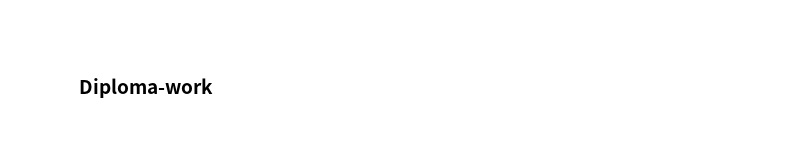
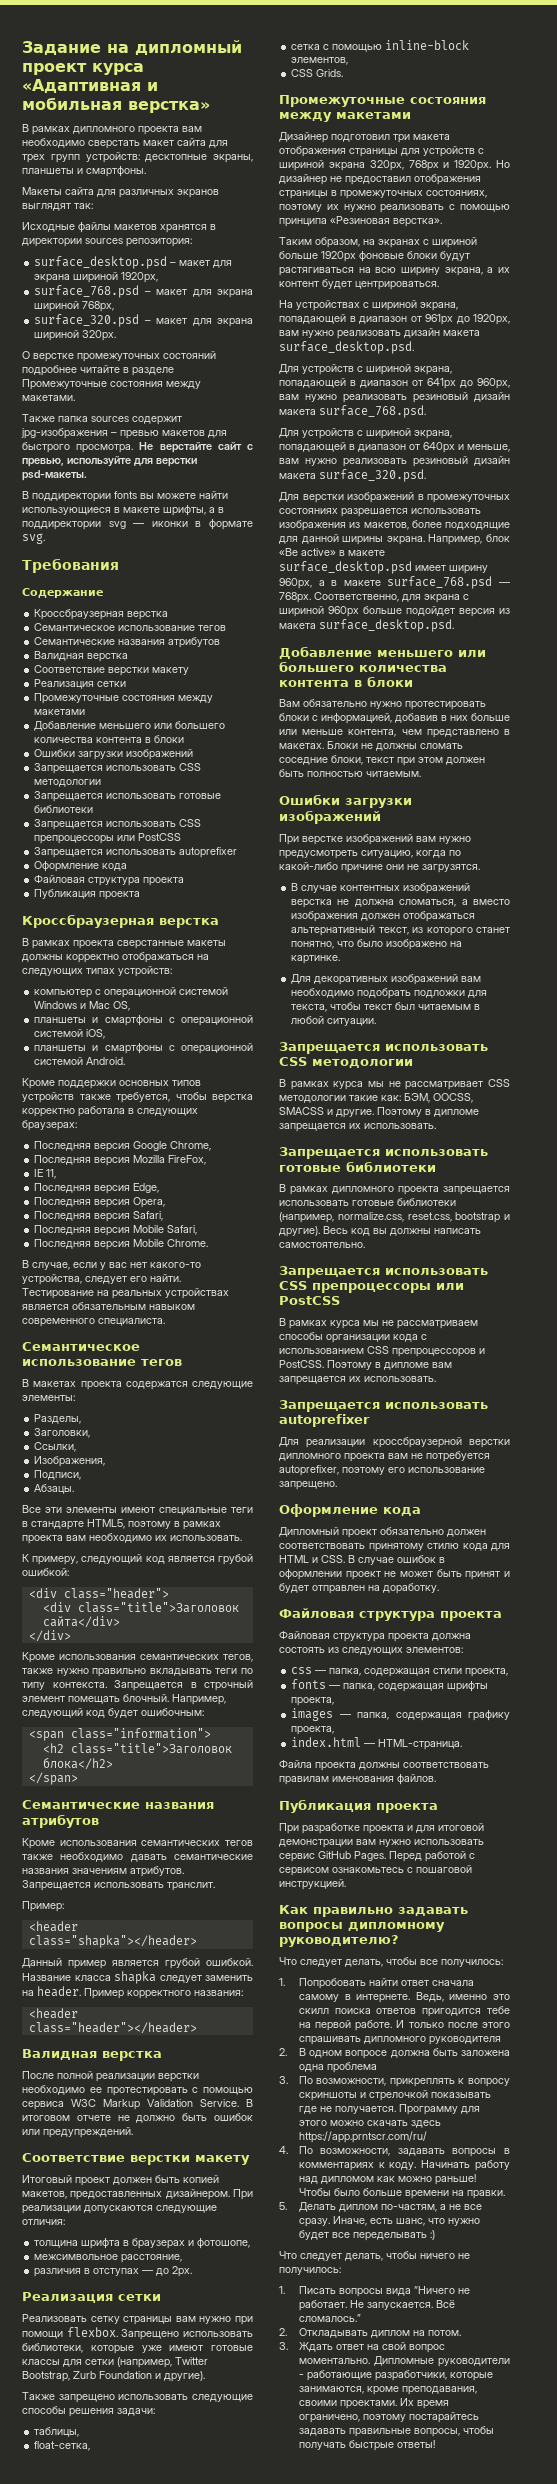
- Diploma-work
+ Задание на дипломный проект курса «Адаптивная и мобильная верстка»
+ В рамках дипломного проекта вам необходимо сверстать макет сайта для трех групп устройств: десктопные экраны, планшеты и смартфоны.
+ Макеты сайта для различных экранов выглядят так:
+ Исходные файлы макетов хранятся в директории sources репозитория:
+ surface_desktop.psd – макет для экрана шириной 1920px,
+ surface_768.psd – макет для экрана шириной 768px,
+ surface_320.psd – макет для экрана шириной 320px.
+ О верстке промежуточных состояний подробнее читайте в разделе Промежуточные состояния между макетами.
+ Также папка sources содержит jpg-изображения – превью макетов для быстрого просмотра. Не верстайте сайт с превью, используйте для верстки psd-макеты.
+ В поддиректории fonts вы можете найти использующиеся в макете шрифты, а в поддиректории svg — иконки в формате svg.
+ Требования
+ Содержание
+ Кроссбраузерная верстка
+ Семантическое использование тегов
+ Семантические названия атрибутов
+ Валидная верстка
+ Соответствие верстки макету
+ Реализация сетки
+ Промежуточные состояния между макетами
+ Добавление меньшего или большего количества контента в блоки
+ Ошибки загрузки изображений
+ Запрещается использовать CSS методологии
+ Запрещается использовать готовые библиотеки
+ Запрещается использовать CSS препроцессоры или PostCSS
+ Запрещается использовать autoprefixer
+ Оформление кода
+ Файловая структура проекта
+ Публикация проекта
+ Кроссбраузерная верстка
+ В рамках проекта сверстанные макеты должны корректно отображаться на следующих типах устройств:
+ компьютер с операционной системой Windows и Mac OS,
+ планшеты и смартфоны с операционной системой iOS,
+ планшеты и смартфоны с операционной системой Android.
+ Кроме поддержки основных типов устройств также требуется, чтобы верстка корректно работала в следующих браузерах:
+ Последняя версия Google Chrome,
+ Последняя версия Mozilla FireFox,
+ IE 11,
+ Последняя версия Edge,
+ Последняя версия Opera,
+ Последняя версия Safari,
+ Последняя версия Mobile Safari,
+ Последняя версия Mobile Chrome.
+ В случае, если у вас нет какого-то устройства, следует его найти. Тестирование на реальных устройствах является обязательным навыком современного специалиста.
+ Семантическое использование тегов
+ В макетах проекта содержатся следующие элементы:
+ Разделы,
+ Заголовки,
+ Ссылки,
+ Изображения,
+ Подписи,
+ Абзацы.
+ Все эти элементы имеют специальные теги в стандарте HTML5, поэтому в рамках проекта вам необходимо их использовать.
+ К примеру, следующий код является грубой ошибкой:
+ <div class="header">
+ <div class="title">Заголовок сайта</div>
+ </div>
+ Кроме использования семантических тегов, также нужно правильно вкладывать теги по типу контекста. Запрещается в строчный элемент помещать блочный. Например, следующий код будет ошибочным:
+ <span class="information">
+ <h2 class="title">Заголовок блока</h2>
+ </span>
+ Семантические названия атрибутов
+ Кроме использования семантических тегов также необходимо давать семантические названия значениям атрибутов. Запрещается использовать транслит.
+ Пример:
+ <header class="shapka"></header>
+ Данный пример является грубой ошибкой. Название класса shapka следует заменить на header. Пример корректного названия:
+ <header class="header"></header>
+ Валидная верстка
+ После полной реализации верстки необходимо ее протестировать с помощью сервиса W3C Markup Validation Service. В итоговом отчете не должно быть ошибок или предупреждений.
+ Соответствие верстки макету
+ Итоговый проект должен быть копией макетов, предоставленных дизайнером. При реализации допускаются следующие отличия:
+ толщина шрифта в браузерах и фотошопе,
+ межсимвольное расстояние,
+ различия в отступах — до 2px.
+ Реализация сетки
+ Реализовать сетку страницы вам нужно при помощи flexbox. Запрещено использовать библиотеки, которые уже имеют готовые классы для сетки (например, Twitter Bootstrap, Zurb Foundation и другие).
+ Также запрещено использовать следующие способы решения задачи:
+ таблицы,
+ float-сетка,
+ сетка с помощью inline-block элементов,
+ CSS Grids.
+ Промежуточные состояния между макетами
+ Дизайнер подготовил три макета отображения страницы для устройств с шириной экрана 320px, 768px и 1920px. Но дизайнер не предоставил отображения страницы в промежуточных состояниях, поэтому их нужно реализовать с помощью принципа «Резиновая верстка».
+ Таким образом, на экранах с шириной больше 1920px фоновые блоки будут растягиваться на всю ширину экрана, а их контент будет центрироваться.
+ На устройствах с шириной экрана, попадающей в диапазон от 961px до 1920px, вам нужно реализовать дизайн макета surface_desktop.psd.
+ Для устройств с шириной экрана, попадающей в диапазон от 641px до 960px, вам нужно реализовать резиновый дизайн макета surface_768.psd.
+ Для устройств с шириной экрана, попадающей в диапазон от 640px и меньше, вам нужно реализовать резиновый дизайн макета surface_320.psd.
+ Для верстки изображений в промежуточных состояниях разрешается использовать изображения из макетов, более подходящие для данной ширины экрана. Например, блок «Be active» в макете surface_desktop.psd имеет ширину 960px, а в макете surface_768.psd — 768px. Соответственно, для экрана с шириной 960px больше подойдет версия из макета surface_desktop.psd.
+ Добавление меньшего или большего количества контента в блоки
+ Вам обязательно нужно протестировать блоки с информацией, добавив в них больше или меньше контента, чем представлено в макетах. Блоки не должны сломать соседние блоки, текст при этом должен быть полностью читаемым.
+ Ошибки загрузки изображений
+ При верстке изображений вам нужно предусмотреть ситуацию, когда по какой-либо причине они не загрузятся.
+ В случае контентных изображений верстка не должна сломаться, а вместо изображения должен отображаться альтернативный текст, из которого станет понятно, что было изображено на картинке.
+ Для декоративных изображений вам необходимо подобрать подложки для текста, чтобы текст был читаемым в любой ситуации.
+ Запрещается использовать CSS методологии
+ В рамках курса мы не рассматривает CSS методологии такие как: БЭМ, OOCSS, SMACSS и другие. Поэтому в дипломе запрещается их использовать.
+ Запрещается использовать готовые библиотеки
+ В рамках дипломного проекта запрещается использовать готовые библиотеки (например, normalize.css, reset.css, bootstrap и другие). Весь код вы должны написать самостоятельно.
+ Запрещается использовать CSS препроцессоры или PostCSS
+ В рамках курса мы не рассматриваем способы организации кода с использованием CSS препроцессоров и PostCSS. Поэтому в дипломе вам запрещается их использовать.
+ Запрещается использовать autoprefixer
+ Для реализации кроссбраузерной верстки дипломного проекта вам не потребуется autoprefixer, поэтому его использование запрещено.
+ Оформление кода
+ Дипломный проект обязательно должен соответствовать принятому стилю кода для HTML и CSS. В случае ошибок в оформлении проект не может быть принят и будет отправлен на доработку.
+ Файловая структура проекта
+ Файловая структура проекта должна состоять из следующих элементов:
+ css — папка, содержащая стили проекта,
+ fonts — папка, содержащая шрифты проекта,
+ images — папка, содержащая графику проекта,
+ index.html — HTML-страница.
+ Файла проекта должны соответствовать правилам именования файлов.
+ Публикация проекта
+ При разработке проекта и для итоговой демонстрации вам нужно использовать сервис GitHub Pages. Перед работой с сервисом ознакомьтесь с пошаговой инструкцией.
+ Как правильно задавать вопросы дипломному руководителю?
+ Что следует делать, чтобы все получилось:
+ 1. Попробовать найти ответ сначала самому в интернете. Ведь, именно это скилл поиска ответов пригодится тебе на первой работе. И только после этого спрашивать дипломного руководителя
+ 2. В одном вопросе должна быть заложена одна проблема
+ 3. По возможности, прикреплять к вопросу скриншоты и стрелочкой показывать где не получается. Программу для этого можно скачать здесь https://app.prntscr.com/ru/
+ 4. По возможности, задавать вопросы в комментариях к коду. Начинать работу над дипломом как можно раньше! Чтобы было больше времени на правки.
+ 5. Делать диплом по-частям, а не все сразу. Иначе, есть шанс, что нужно будет все переделывать :)
+ Что следует делать, чтобы ничего не получилось:
+ 1. Писать вопросы вида “Ничего не работает. Не запускается. Всё сломалось.”
+ 2. Откладывать диплом на потом.
+ 3. Ждать ответ на свой вопрос моментально. Дипломные руководители - работающие разработчики, которые занимаются, кроме преподавания, своими проектами. Их время ограничено, поэтому постарайтесь задавать правильные вопросы, чтобы получать быстрые ответы!

